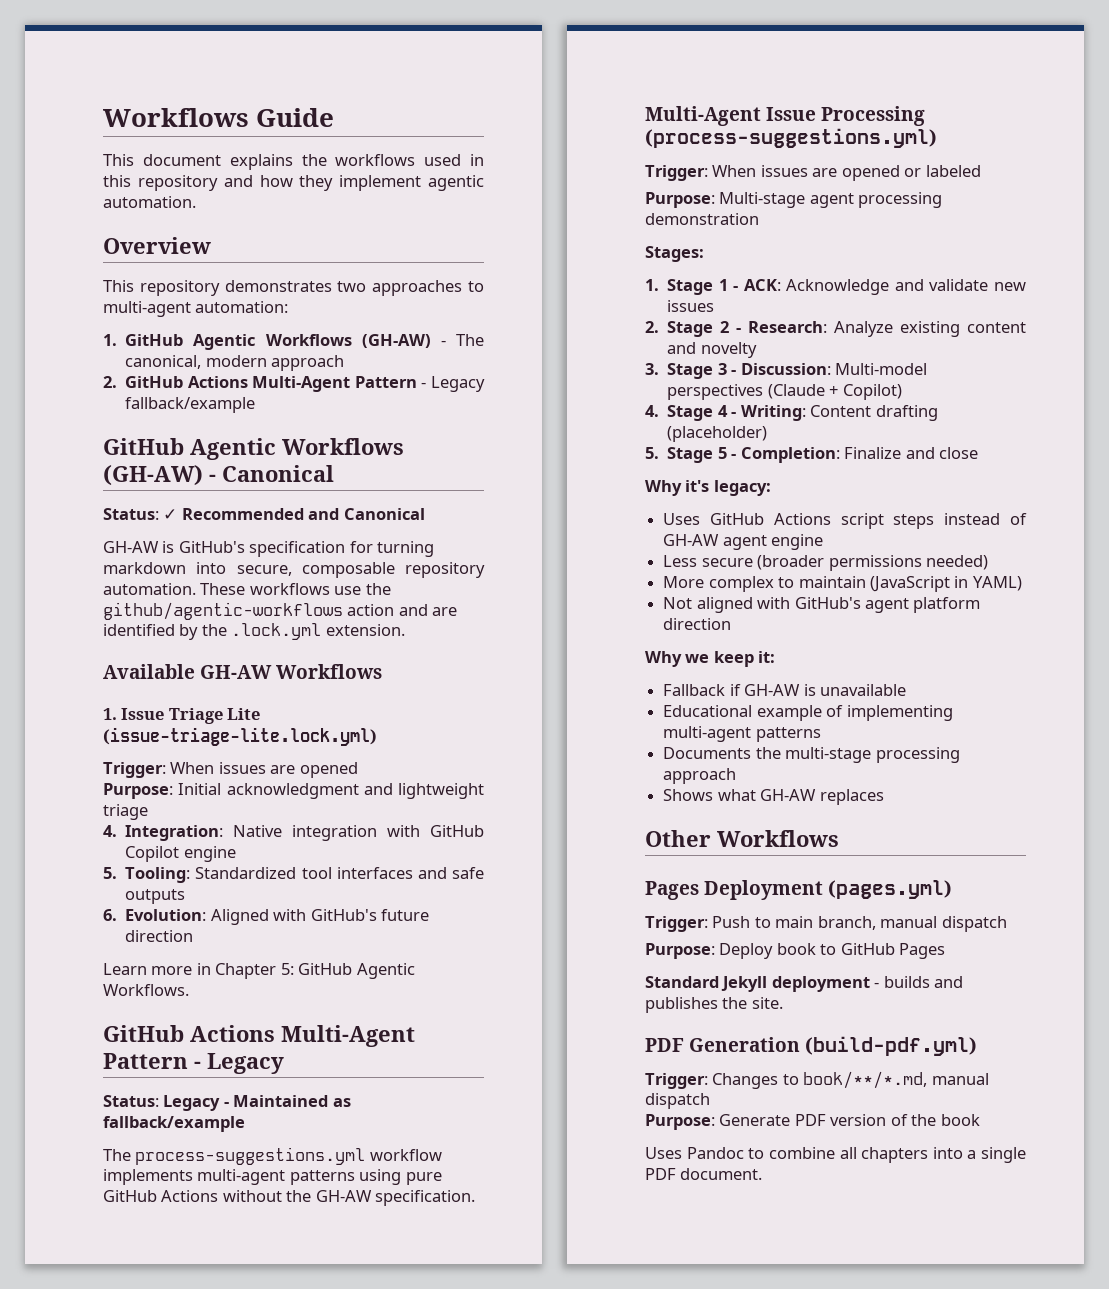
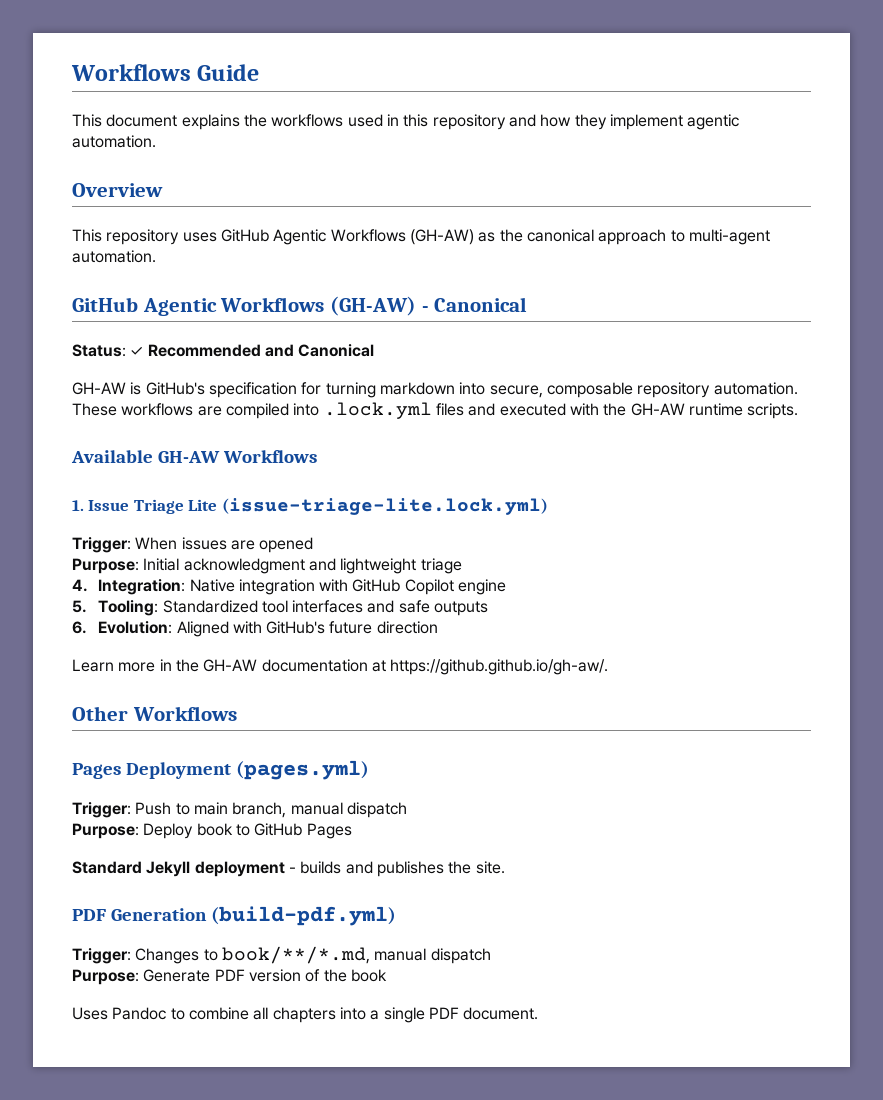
- This repository demonstrates two approaches to multi-agent automation:
- 1. GitHub Agentic Workflows (GH-AW) - The canonical, modern approach
- 2. GitHub Actions Multi-Agent Pattern - Legacy fallback/example
+ This repository uses GitHub Agentic Workflows (GH-AW) as the canonical approach to multi-agent automation.
- These workflows use the github/agentic-workflows action and are identified by the .lock.yml extension.
+ These workflows are compiled into .lock.yml files and executed with the GH-AW runtime scripts.
- Learn more in Chapter 5: GitHub Agentic Workflows.
- GitHub Actions Multi-Agent Pattern - Legacy
- Status: Legacy - Maintained as fallback/example
- The process-suggestions.yml workflow implements multi-agent patterns using pure GitHub Actions without the GH-AW specification.
- Multi-Agent Issue Processing (process-suggestions.yml)
- Trigger: When issues are opened or labeled
- Purpose: Multi-stage agent processing demonstration
- Stages:
- 1. Stage 1 - ACK: Acknowledge and validate new issues
- 2. Stage 2 - Research: Analyze existing content and novelty
- 3. Stage 3 - Discussion: Multi-model perspectives (Claude + Copilot)
- 4. Stage 4 - Writing: Content drafting (placeholder)
- 5. Stage 5 - Completion: Finalize and close
- Why it's legacy:
- Uses GitHub Actions script steps instead of GH-AW agent engine
- Less secure (broader permissions needed)
- More complex to maintain (JavaScript in YAML)
- Not aligned with GitHub's agent platform direction
- Why we keep it:
- Fallback if GH-AW is unavailable
- Educational example of implementing multi-agent patterns
- Documents the multi-stage processing approach
- Shows what GH-AW replaces
+ Learn more in the GH-AW documentation at https://github.github.io/gh-aw/.

